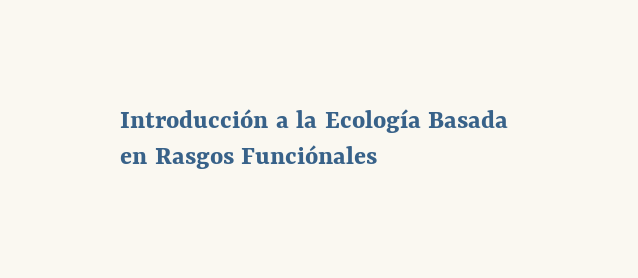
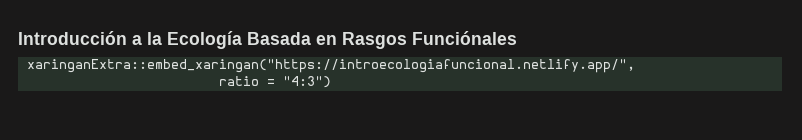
+ xaringanExtra::embed_xaringan("https://introecologiafuncional.netlify.app/",
+ ratio = "4:3")

